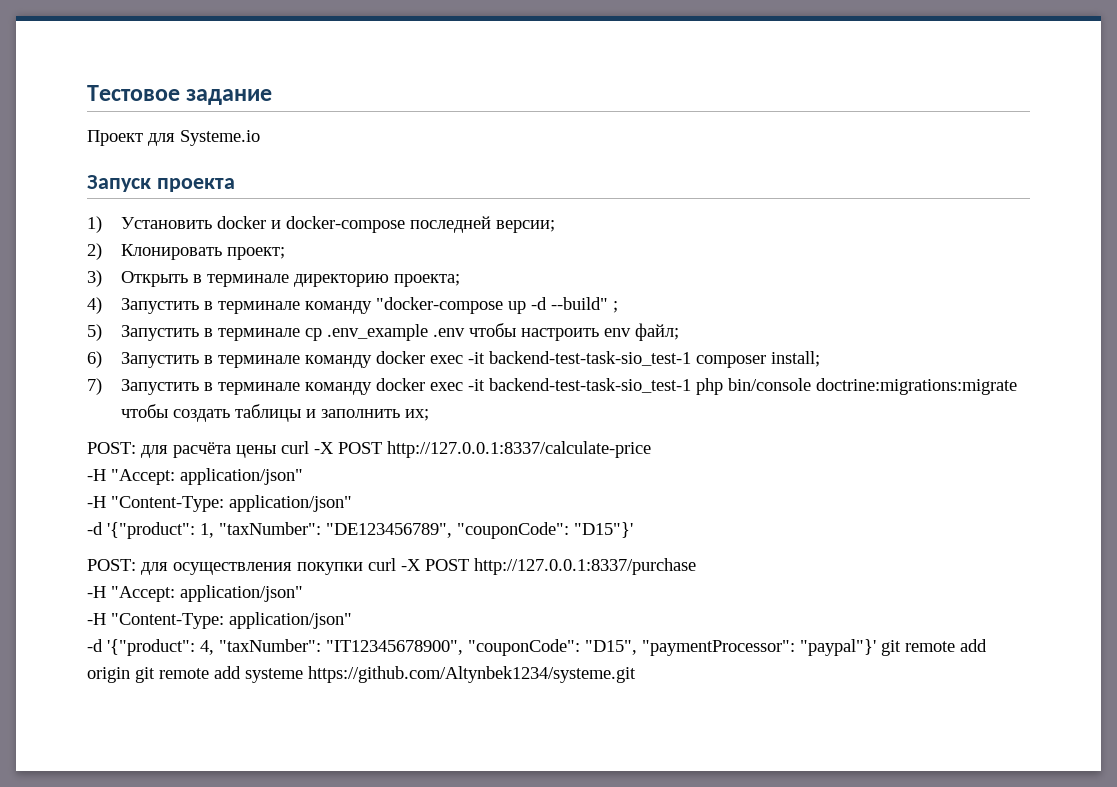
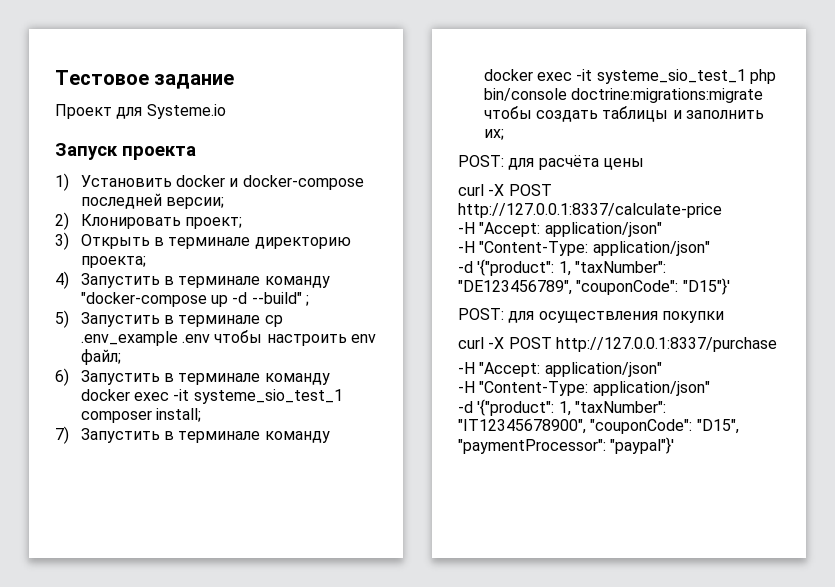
- 6) Запустить в терминале команду docker exec -it backend-test-task-sio_test-1 composer install;
+ 6) Запустить в терминале команду docker exec -it systeme_sio_test_1 composer install;
- 7) Запустить в терминале команду docker exec -it backend-test-task-sio_test-1 php bin/console doctrine:migrations:migrate чтобы создать таблицы и заполнить их;
+ 7) Запустить в терминале команду docker exec -it systeme_sio_test_1 php bin/console doctrine:migrations:migrate чтобы создать таблицы и заполнить их;
- POST: для расчёта цены curl -X POST http://127.0.0.1:8337/calculate-price
+ POST: для расчёта цены
+ curl -X POST http://127.0.0.1:8337/calculate-price
- POST: для осуществления покупки curl -X POST http://127.0.0.1:8337/purchase
+ POST: для осуществления покупки
+ curl -X POST http://127.0.0.1:8337/purchase
- -d '{"product": 4, "taxNumber": "IT12345678900", "couponCode": "D15", "paymentProcessor": "paypal"}' git remote add origin git remote add systeme https://github.com/Altynbek1234/systeme.git
+ -d '{"product": 1, "taxNumber": "IT12345678900", "couponCode": "D15", "paymentProcessor": "paypal"}'

